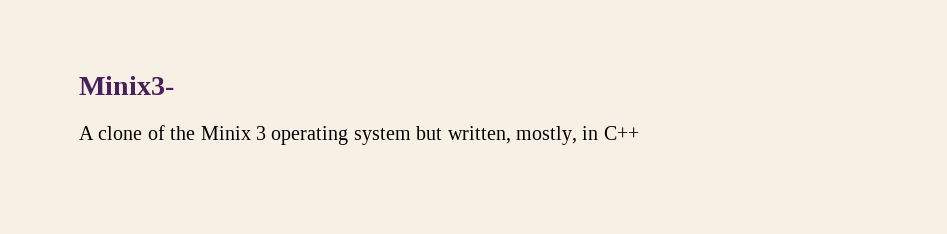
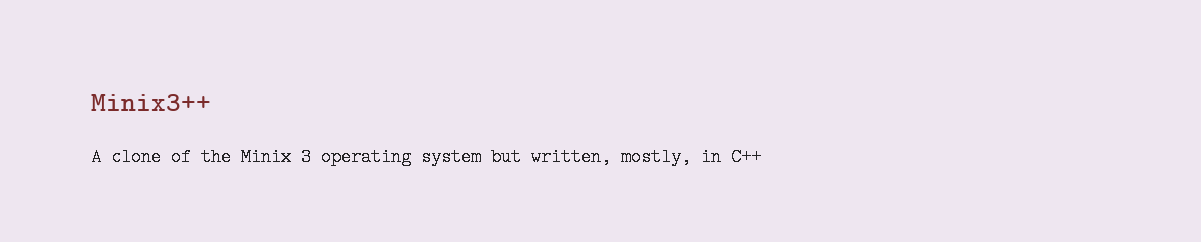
- Minix3-
+ Minix3++

